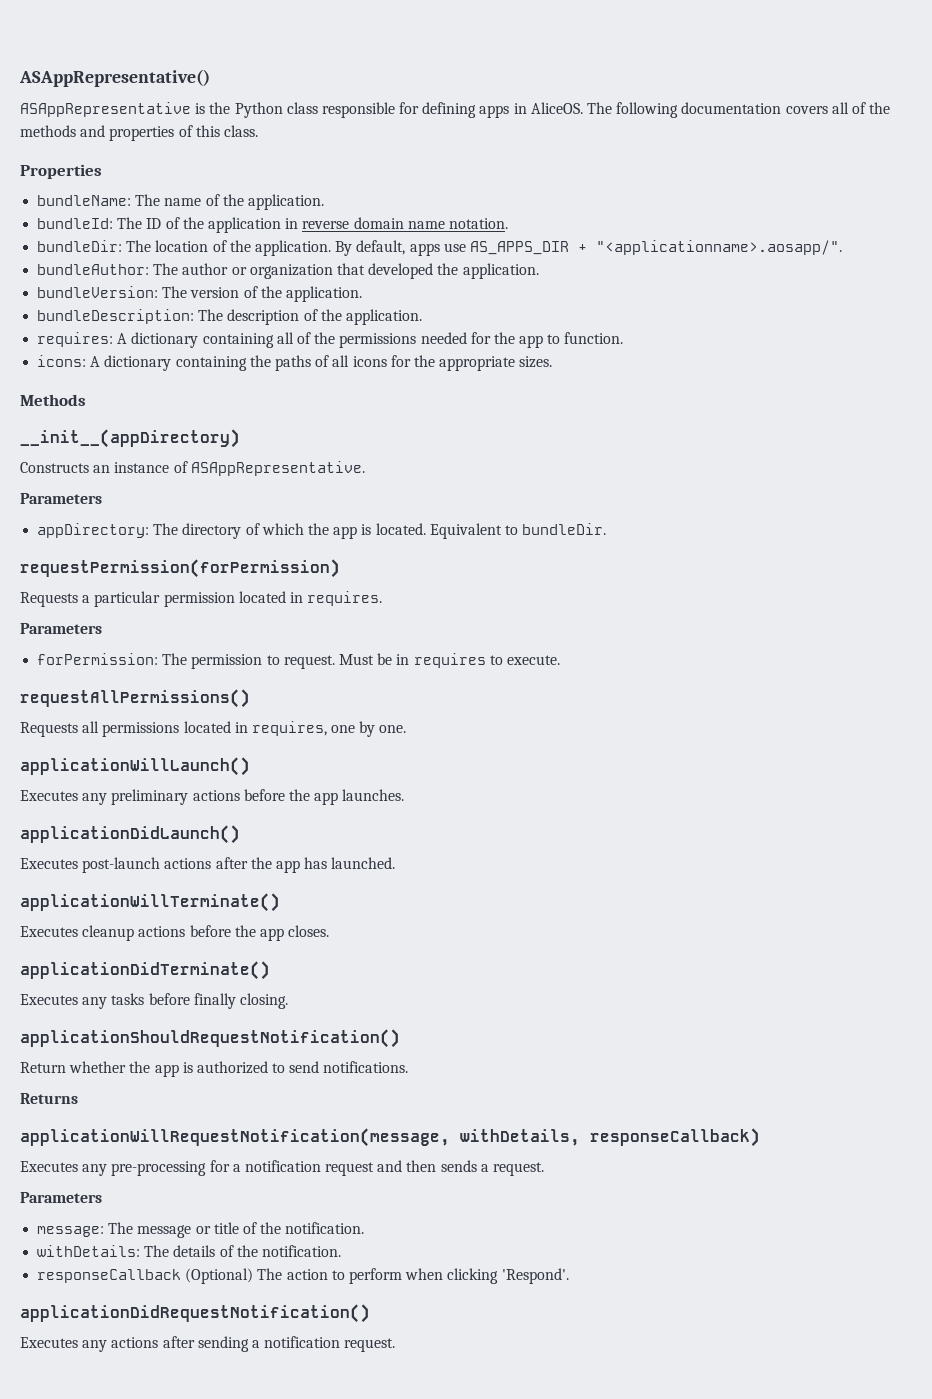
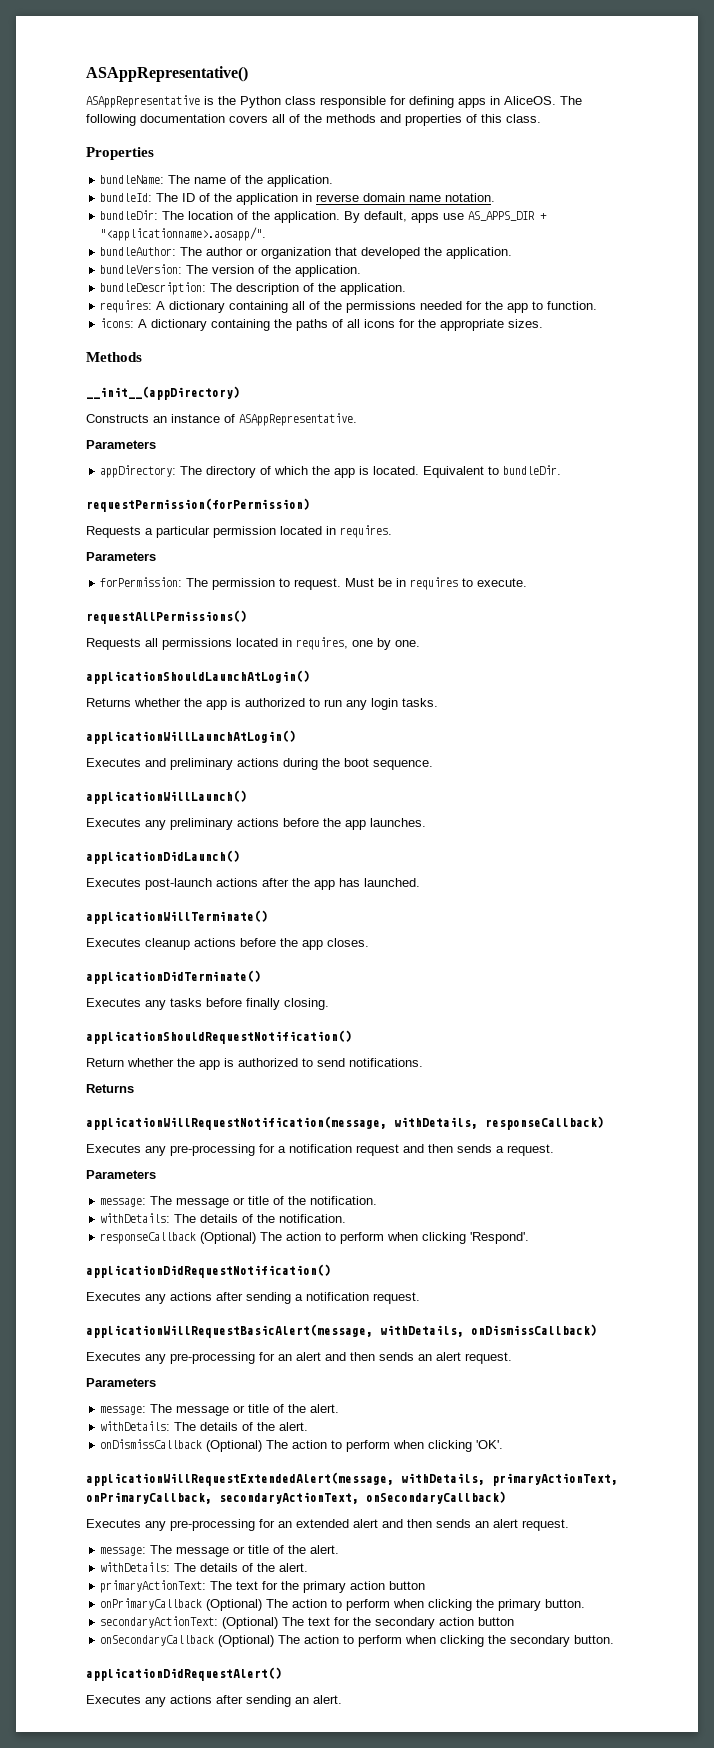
+ applicationShouldLaunchAtLogin()
+ Returns whether the app is authorized to run any login tasks.
+ applicationWillLaunchAtLogin()
+ Executes and preliminary actions during the boot sequence.
+ applicationWillRequestBasicAlert(message, withDetails, onDismissCallback)
+ Executes any pre-processing for an alert and then sends an alert request.
+ Parameters
+ message: The message or title of the alert.
+ withDetails: The details of the alert.
+ onDismissCallback (Optional) The action to perform when clicking 'OK'.
+ applicationWillRequestExtendedAlert(message, withDetails, primaryActionText, onPrimaryCallback, secondaryActionText, onSecondaryCallback)
+ Executes any pre-processing for an extended alert and then sends an alert request.
+ message: The message or title of the alert.
+ withDetails: The details of the alert.
+ primaryActionText: The text for the primary action button
+ onPrimaryCallback (Optional) The action to perform when clicking the primary button.
+ secondaryActionText: (Optional) The text for the secondary action button
+ onSecondaryCallback (Optional) The action to perform when clicking the secondary button.
+ applicationDidRequestAlert()
+ Executes any actions after sending an alert.

